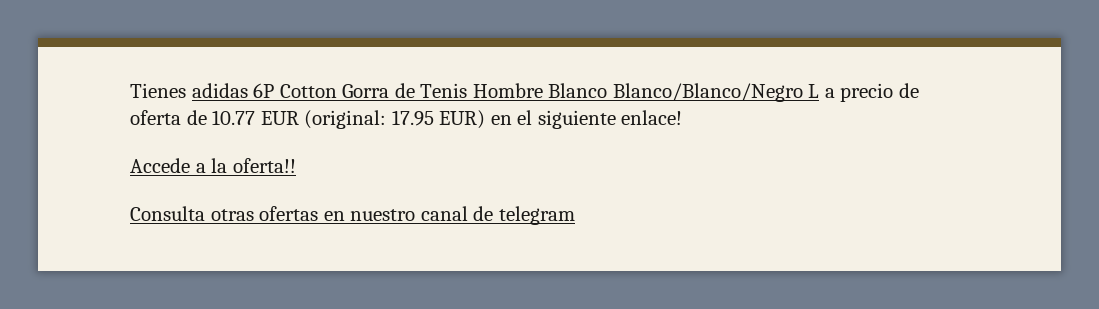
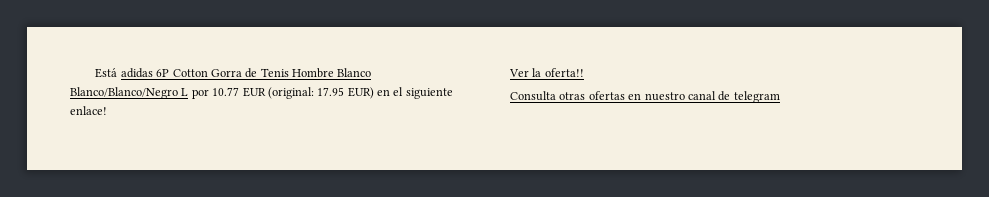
- Tienes adidas 6P Cotton Gorra de Tenis Hombre Blanco Blanco/Blanco/Negro L a precio de oferta de 10.77 EUR (original: 17.95 EUR) en el siguiente enlace!
+ Está adidas 6P Cotton Gorra de Tenis Hombre Blanco Blanco/Blanco/Negro L por 10.77 EUR (original: 17.95 EUR) en el siguiente enlace!
- Accede a la oferta!!
+ Ver la oferta!!

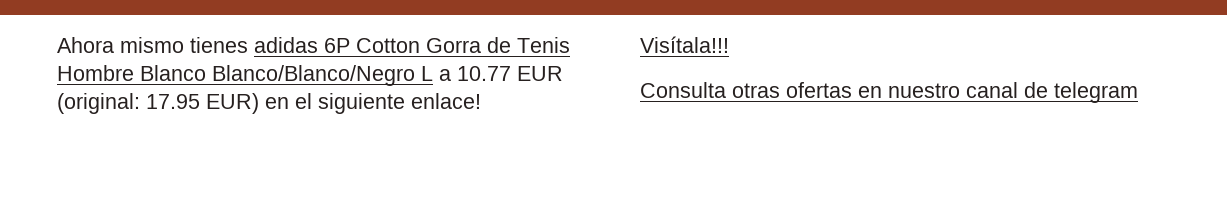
- Está adidas 6P Cotton Gorra de Tenis Hombre Blanco Blanco/Blanco/Negro L por 10.77 EUR (original: 17.95 EUR) en el siguiente enlace!
+ Ahora mismo tienes adidas 6P Cotton Gorra de Tenis Hombre Blanco Blanco/Blanco/Negro L a 10.77 EUR (original: 17.95 EUR) en el siguiente enlace!
- Ver la oferta!!
+ Visítala!!!

